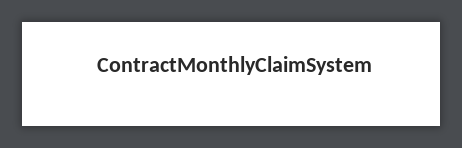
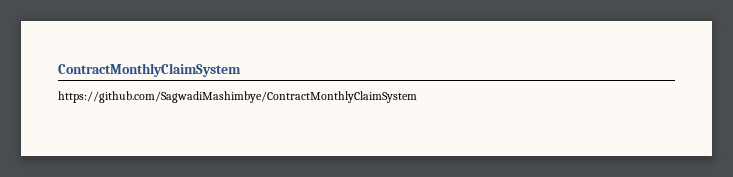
+ https://github.com/SagwadiMashimbye/ContractMonthlyClaimSystem

